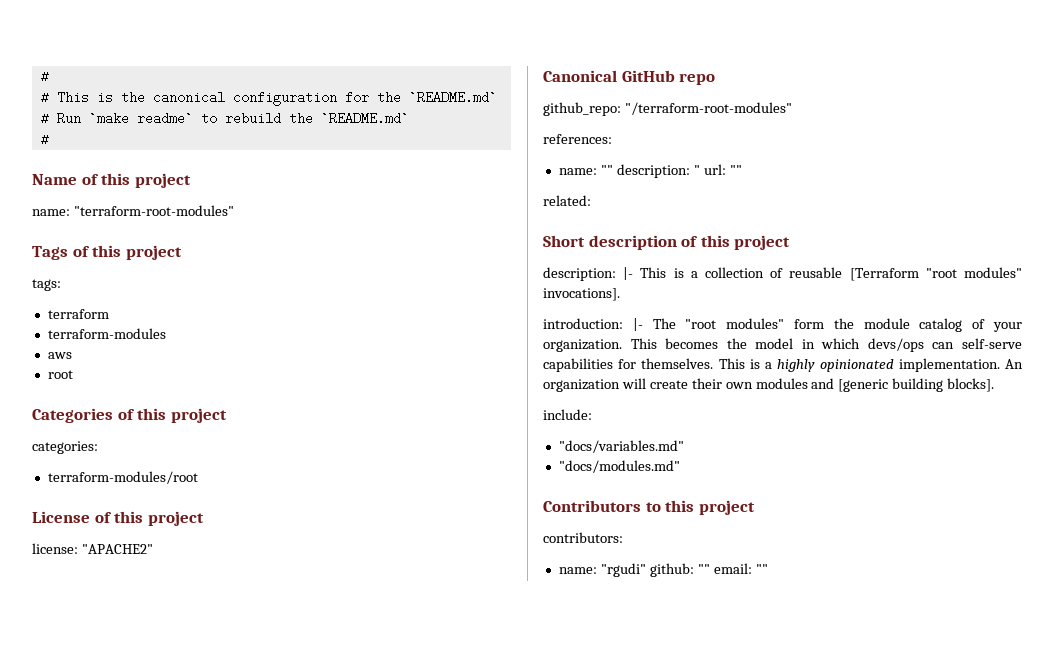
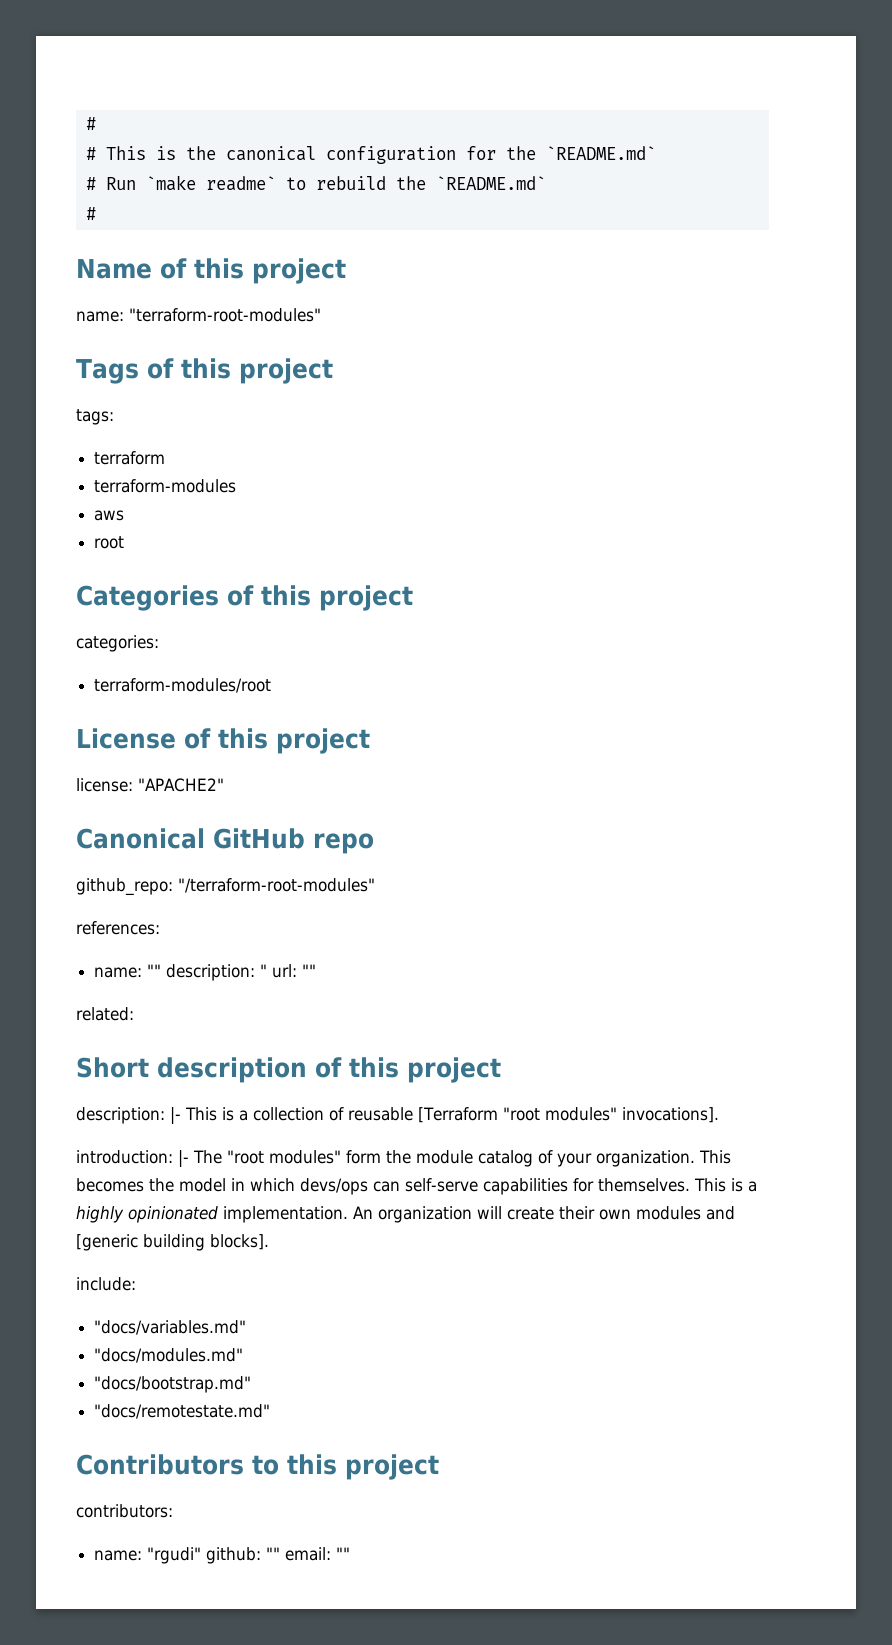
+ "docs/bootstrap.md"
+ "docs/remotestate.md"

